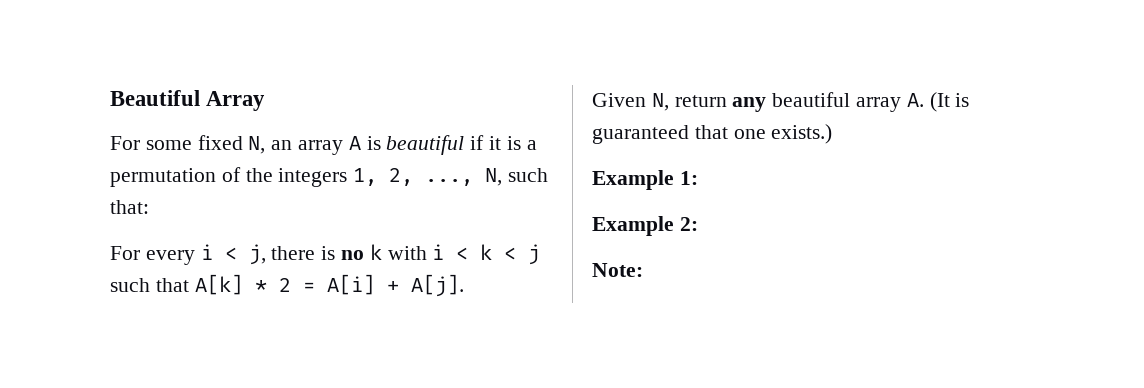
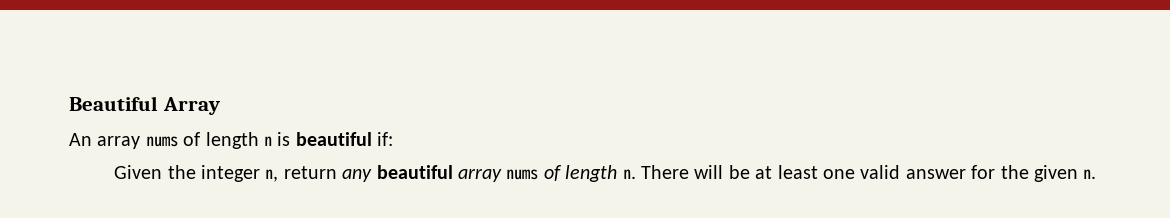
- For some fixed N, an array A is beautiful if it is a permutation of the integers 1, 2, ..., N, such that:
- For every i < j, there is no k with i < k < j such that A[k] * 2 = A[i] + A[j].
- Given N, return any beautiful array A. (It is guaranteed that one exists.)
- Example 1:
- Example 2:
- Note:
+ An array nums of length n is beautiful if:
+ Given the integer n, return any beautiful array nums of length n. There will be at least one valid answer for the given n.

